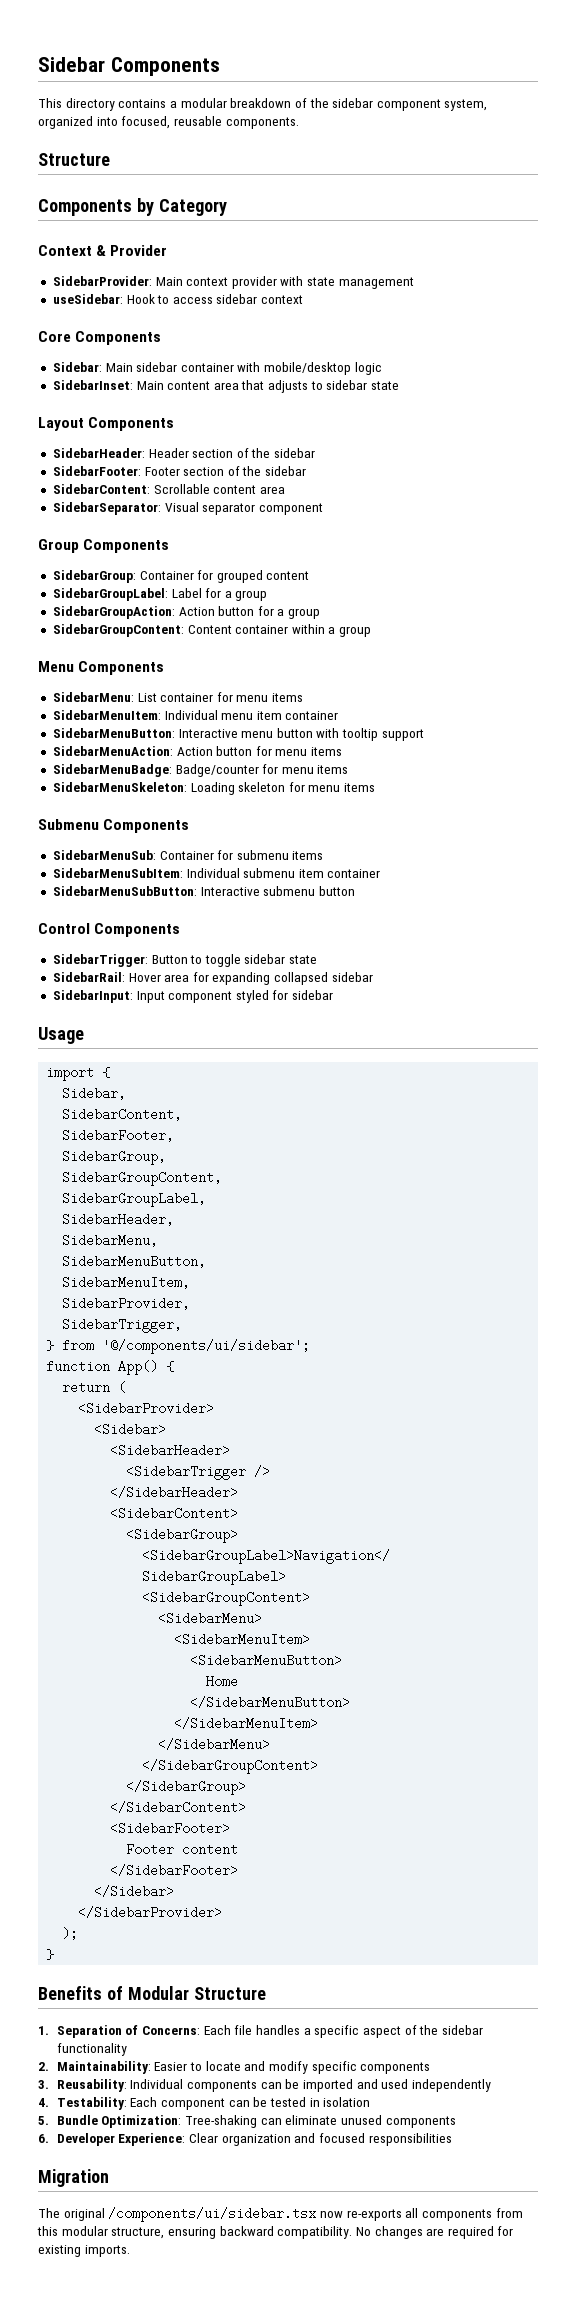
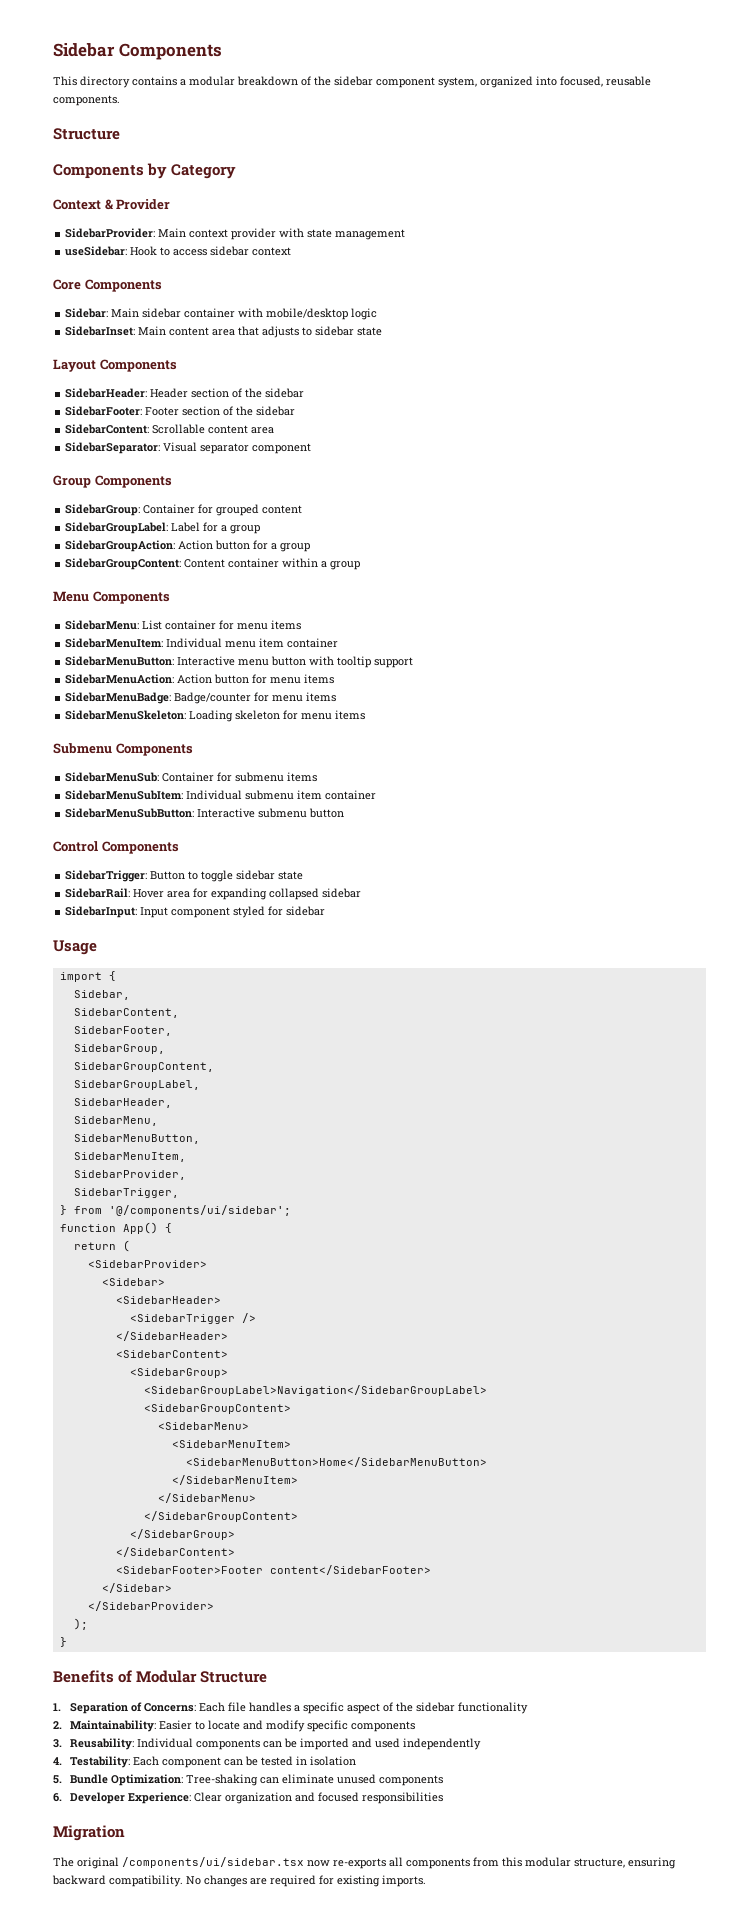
- <SidebarMenuButton>
- Home
- </SidebarMenuButton>
+ <SidebarMenuButton>Home</SidebarMenuButton>
- <SidebarFooter>
- Footer content
- </SidebarFooter>
+ <SidebarFooter>Footer content</SidebarFooter>

